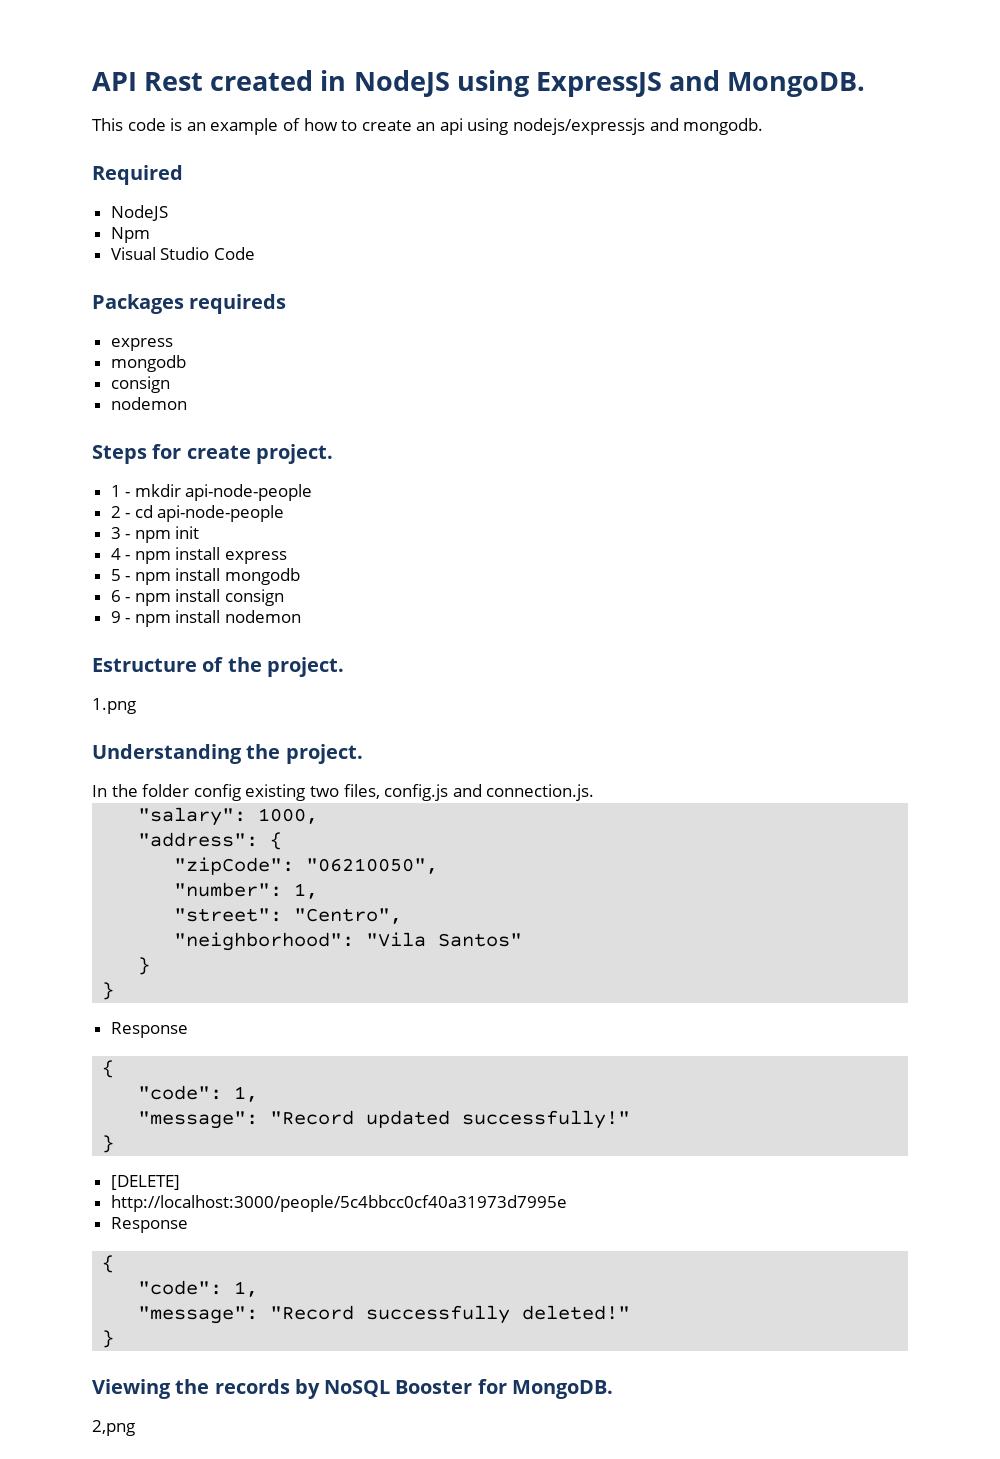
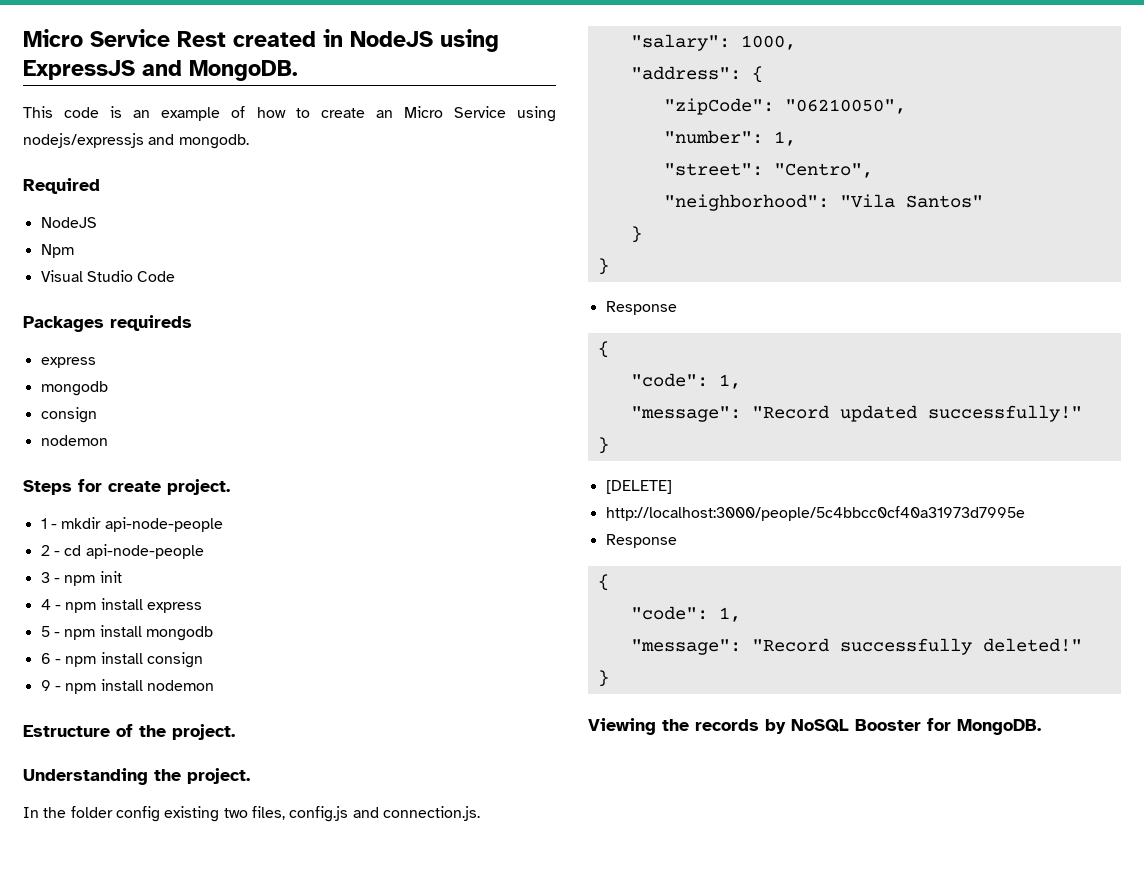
- API Rest created in NodeJS using ExpressJS and MongoDB.
+ Micro Service Rest created in NodeJS using ExpressJS and MongoDB.
- This code is an example of how to create an api using nodejs/expressjs and mongodb.
+ This code is an example of how to create an Micro Service using nodejs/expressjs and mongodb.
- 1.png
- 2,png

